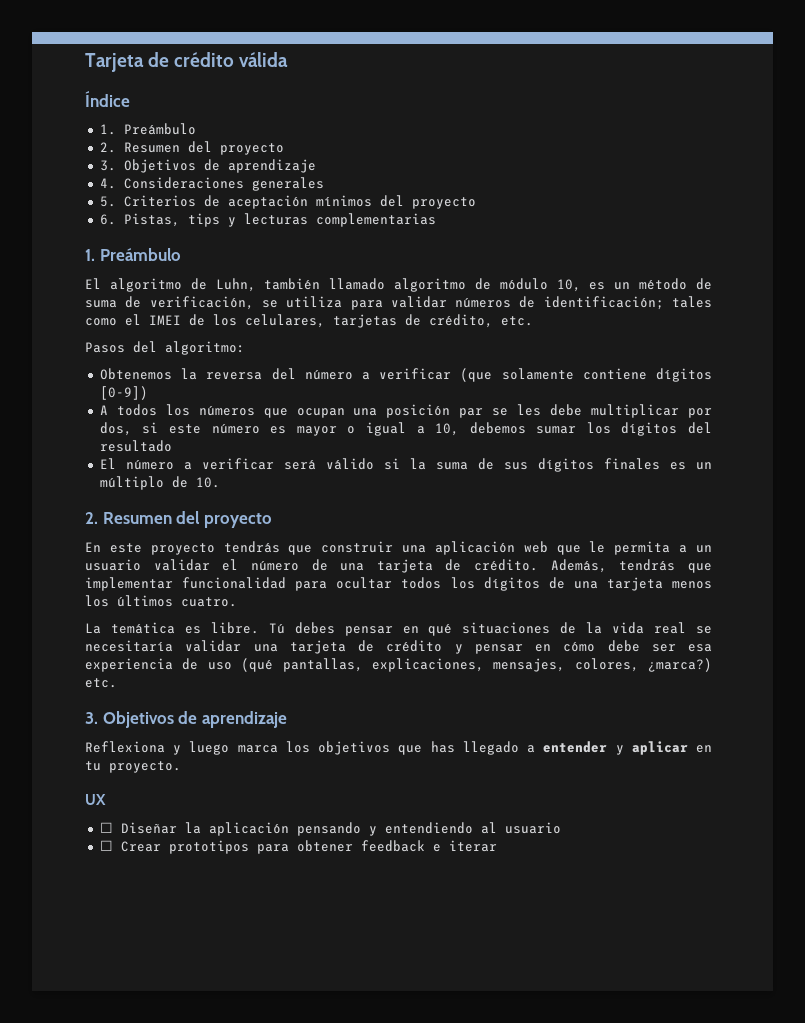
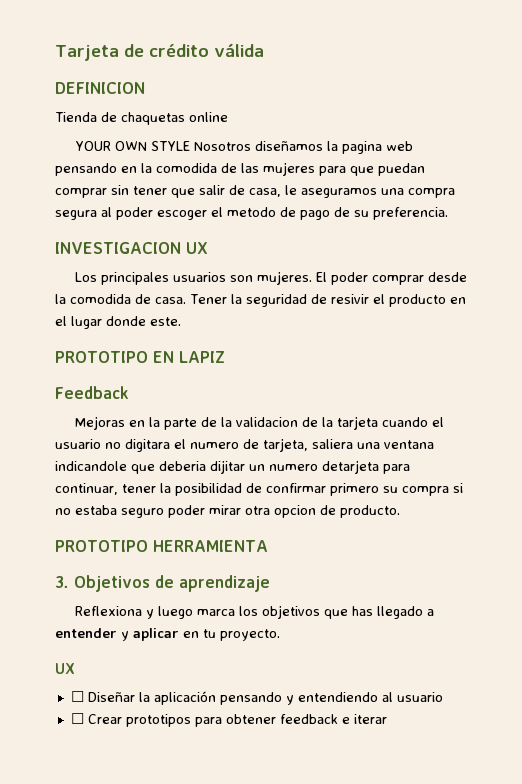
- Índice
- 1. Preámbulo
- 2. Resumen del proyecto
- 3. Objetivos de aprendizaje
- 4. Consideraciones generales
- 5. Criterios de aceptación mínimos del proyecto
- 6. Pistas, tips y lecturas complementarias
- 1. Preámbulo
- El algoritmo de Luhn, también llamado algoritmo de módulo 10, es un método de suma de verificación, se utiliza para validar números de identificación; tales como el IMEI de los celulares, tarjetas de crédito, etc.
- Pasos del algoritmo:
- Obtenemos la reversa del número a verificar (que solamente contiene dígitos [0-9])
- A todos los números que ocupan una posición par se les debe multiplicar por dos, si este número es mayor o igual a 10, debemos sumar los dígitos del resultado
- El número a verificar será válido si la suma de sus dígitos finales es un múltiplo de 10.
- 2. Resumen del proyecto
- En este proyecto tendrás que construir una aplicación web que le permita a un usuario validar el número de una tarjeta de crédito. Además, tendrás que implementar funcionalidad para ocultar todos los dígitos de una tarjeta menos los últimos cuatro.
- La temática es libre. Tú debes pensar en qué situaciones de la vida real se necesitaría validar una tarjeta de crédito y pensar en cómo debe ser esa experiencia de uso (qué pantallas, explicaciones, mensajes, colores, ¿marca?) etc.
+ DEFINICION
+ Tienda de chaquetas online
+ YOUR OWN STYLE Nosotros diseñamos la pagina web pensando en la comodida de las mujeres para que puedan comprar sin tener que salir de casa, le aseguramos una compra segura al poder escoger el metodo de pago de su preferencia.
+ INVESTIGACION UX
+ Los principales usuarios son mujeres. El poder comprar desde la comodida de casa. Tener la seguridad de resivir el producto en el lugar donde este.
+ PROTOTIPO EN LAPIZ
+ Feedback
+ Mejoras en la parte de la validacion de la tarjeta cuando el usuario no digitara el numero de tarjeta, saliera una ventana indicandole que deberia dijitar un numero detarjeta para continuar, tener la posibilidad de confirmar primero su compra si no estaba seguro poder mirar otra opcion de producto.
+ PROTOTIPO HERRAMIENTA

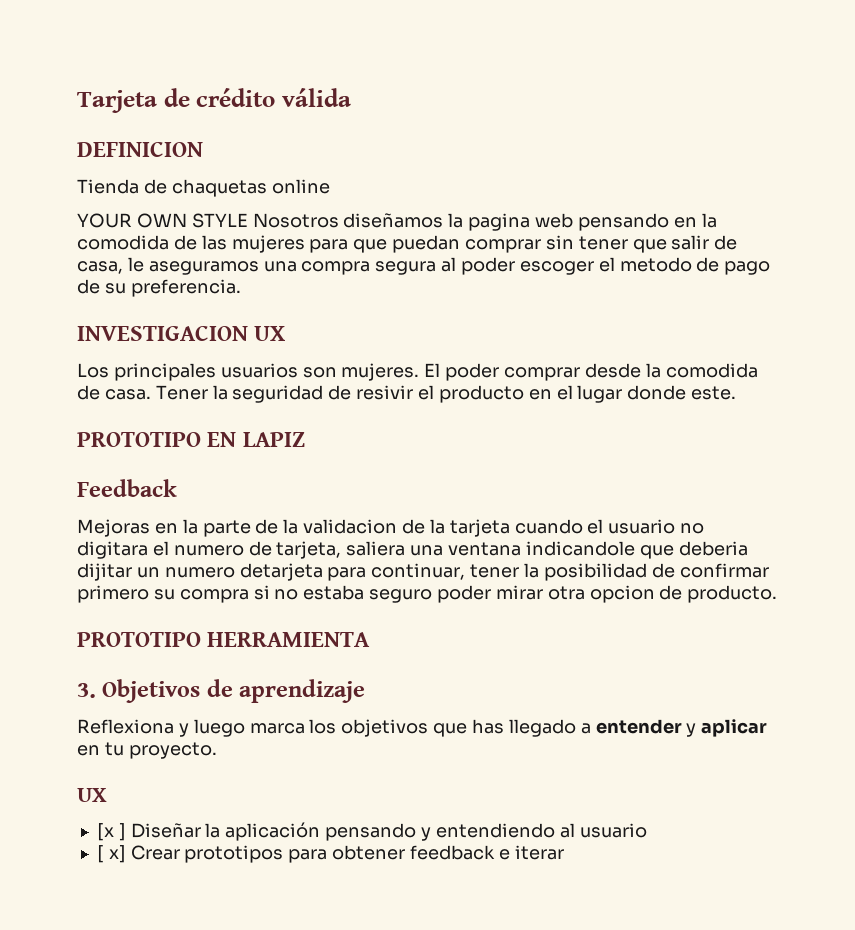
- ☐ Diseñar la aplicación pensando y entendiendo al usuario
+ [x ] Diseñar la aplicación pensando y entendiendo al usuario
- ☐ Crear prototipos para obtener feedback e iterar
+ [ x] Crear prototipos para obtener feedback e iterar

